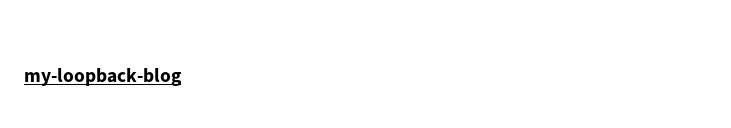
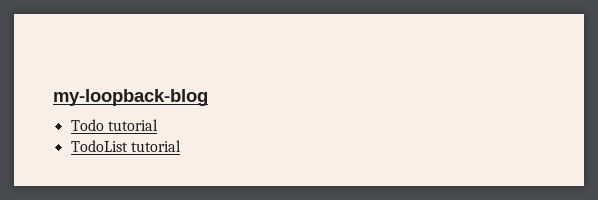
+ Todo tutorial
+ TodoList tutorial

